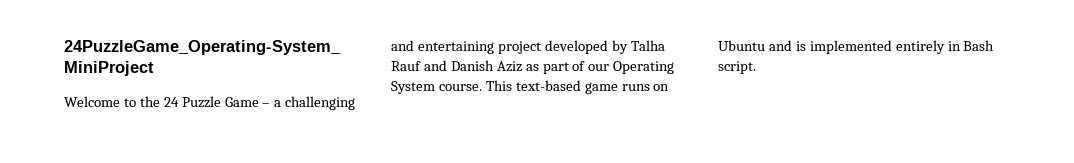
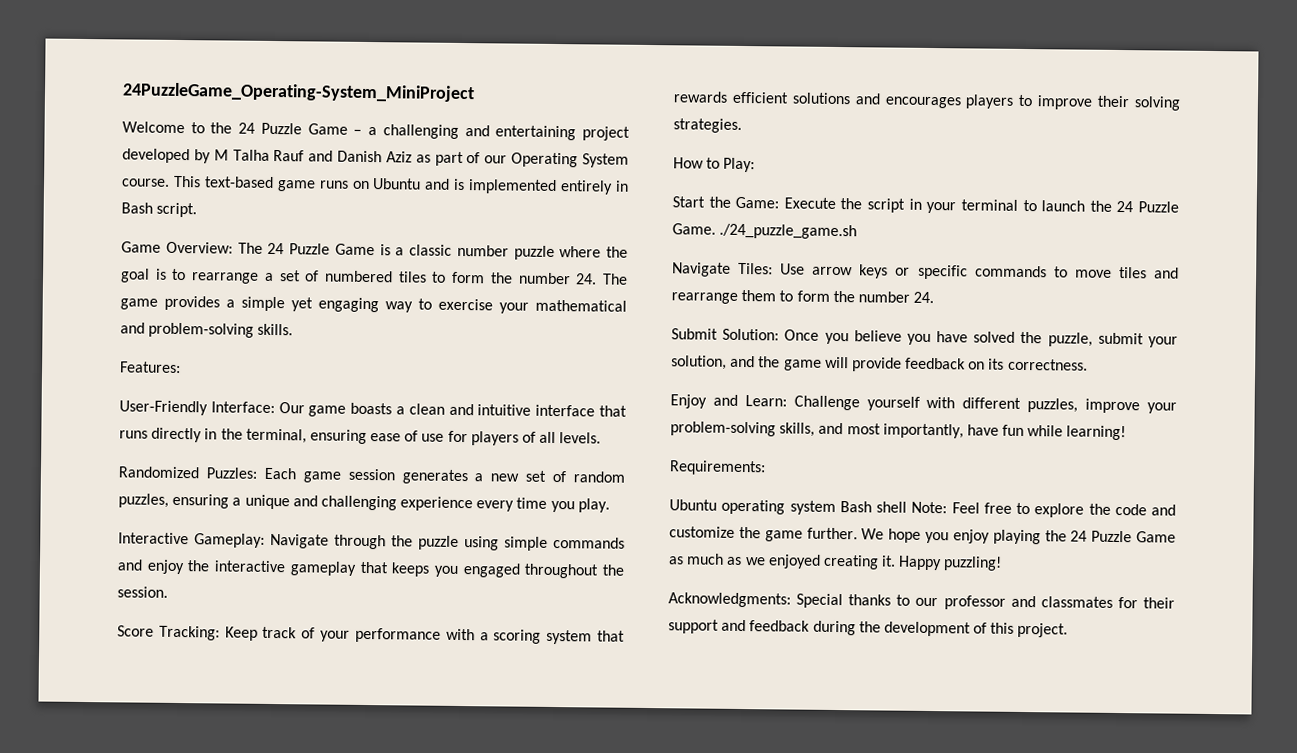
- Welcome to the 24 Puzzle Game – a challenging and entertaining project developed by Talha Rauf and Danish Aziz as part of our Operating System course.
+ Welcome to the 24 Puzzle Game – a challenging and entertaining project developed by M Talha Rauf and Danish Aziz as part of our Operating System course.
+ Game Overview: The 24 Puzzle Game is a classic number puzzle where the goal is to rearrange a set of numbered tiles to form the number 24. The game provides a simple yet engaging way to exercise your mathematical and problem-solving skills.
+ Features:
+ User-Friendly Interface: Our game boasts a clean and intuitive interface that runs directly in the terminal, ensuring ease of use for players of all levels.
+ Randomized Puzzles: Each game session generates a new set of random puzzles, ensuring a unique and challenging experience every time you play.
+ Interactive Gameplay: Navigate through the puzzle using simple commands and enjoy the interactive gameplay that keeps you engaged throughout the session.
+ Score Tracking: Keep track of your performance with a scoring system that rewards efficient solutions and encourages players to improve their solving strategies.
+ How to Play:
+ Start the Game: Execute the script in your terminal to launch the 24 Puzzle Game. ./24_puzzle_game.sh
+ Navigate Tiles: Use arrow keys or specific commands to move tiles and rearrange them to form the number 24.
+ Submit Solution: Once you believe you have solved the puzzle, submit your solution, and the game will provide feedback on its correctness.
+ Enjoy and Learn: Challenge yourself with different puzzles, improve your problem-solving skills, and most importantly, have fun while learning!
+ Requirements:
+ Ubuntu operating system Bash shell Note: Feel free to explore the code and customize the game further. We hope you enjoy playing the 24 Puzzle Game as much as we enjoyed creating it. Happy puzzling!
+ Acknowledgments: Special thanks to our professor and classmates for their support and feedback during the development of this project.

